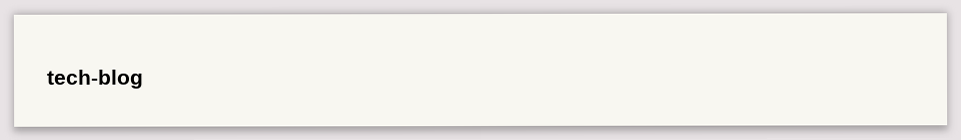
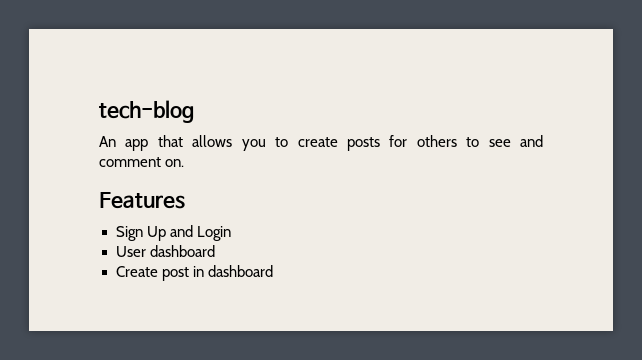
+ An app that allows you to create posts for others to see and comment on.
+ Features
+ Sign Up and Login
+ User dashboard
+ Create post in dashboard

